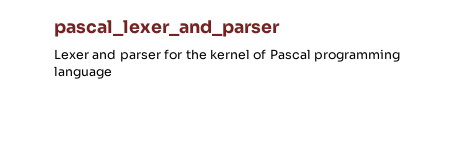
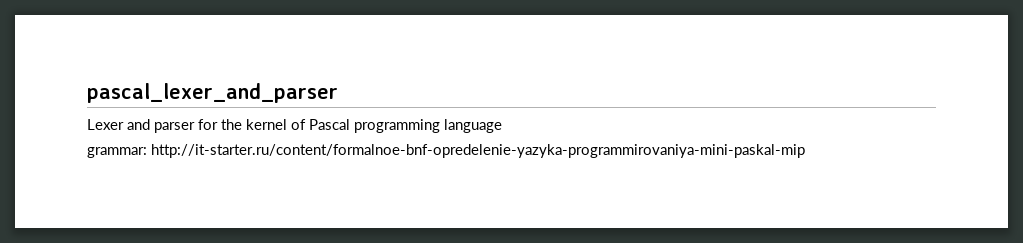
+ grammar: http://it-starter.ru/content/formalnoe-bnf-opredelenie-yazyka-programmirovaniya-mini-paskal-mip

